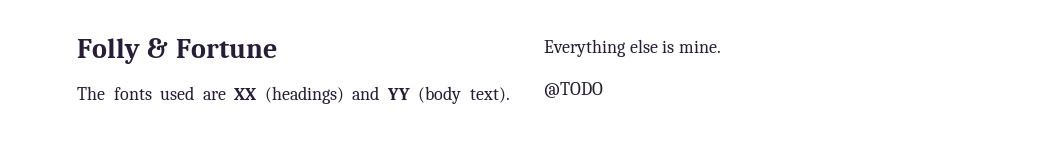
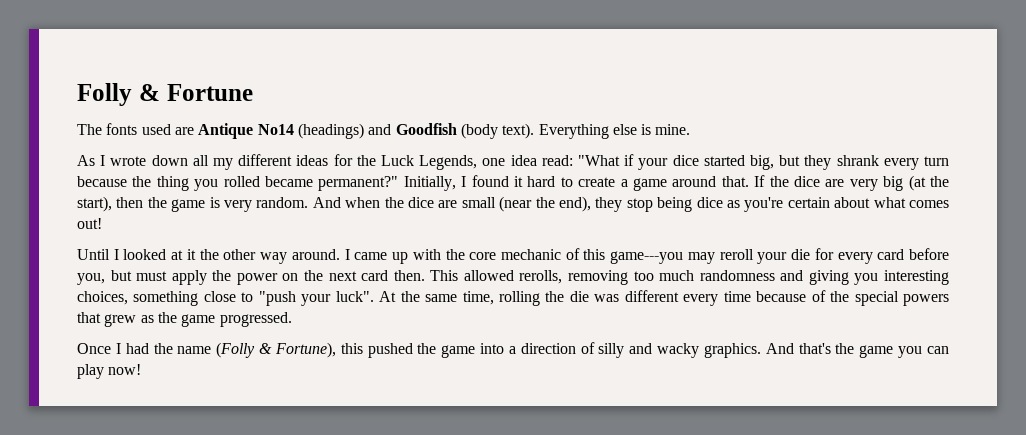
- The fonts used are XX (headings) and YY (body text).
+ The fonts used are Antique No14 (headings) and Goodfish (body text).
- @TODO
+ As I wrote down all my different ideas for the Luck Legends, one idea read: "What if your dice started big, but they shrank every turn because the thing you rolled became permanent?" Initially, I found it hard to create a game around that. If the dice are very big (at the start), then the game is very random. And when the dice are small (near the end), they stop being dice as you're certain about what comes out!
+ Until I looked at it the other way around. I came up with the core mechanic of this game---you may reroll your die for every card before you, but must apply the power on the next card then. This allowed rerolls, removing too much randomness and giving you interesting choices, something close to "push your luck". At the same time, rolling the die was different every time because of the special powers that grew as the game progressed.
+ Once I had the name (Folly & Fortune), this pushed the game into a direction of silly and wacky graphics. And that's the game you can play now!

